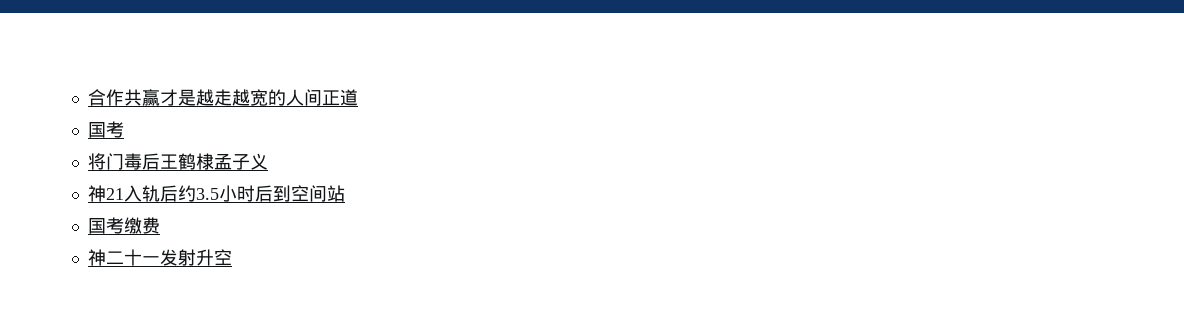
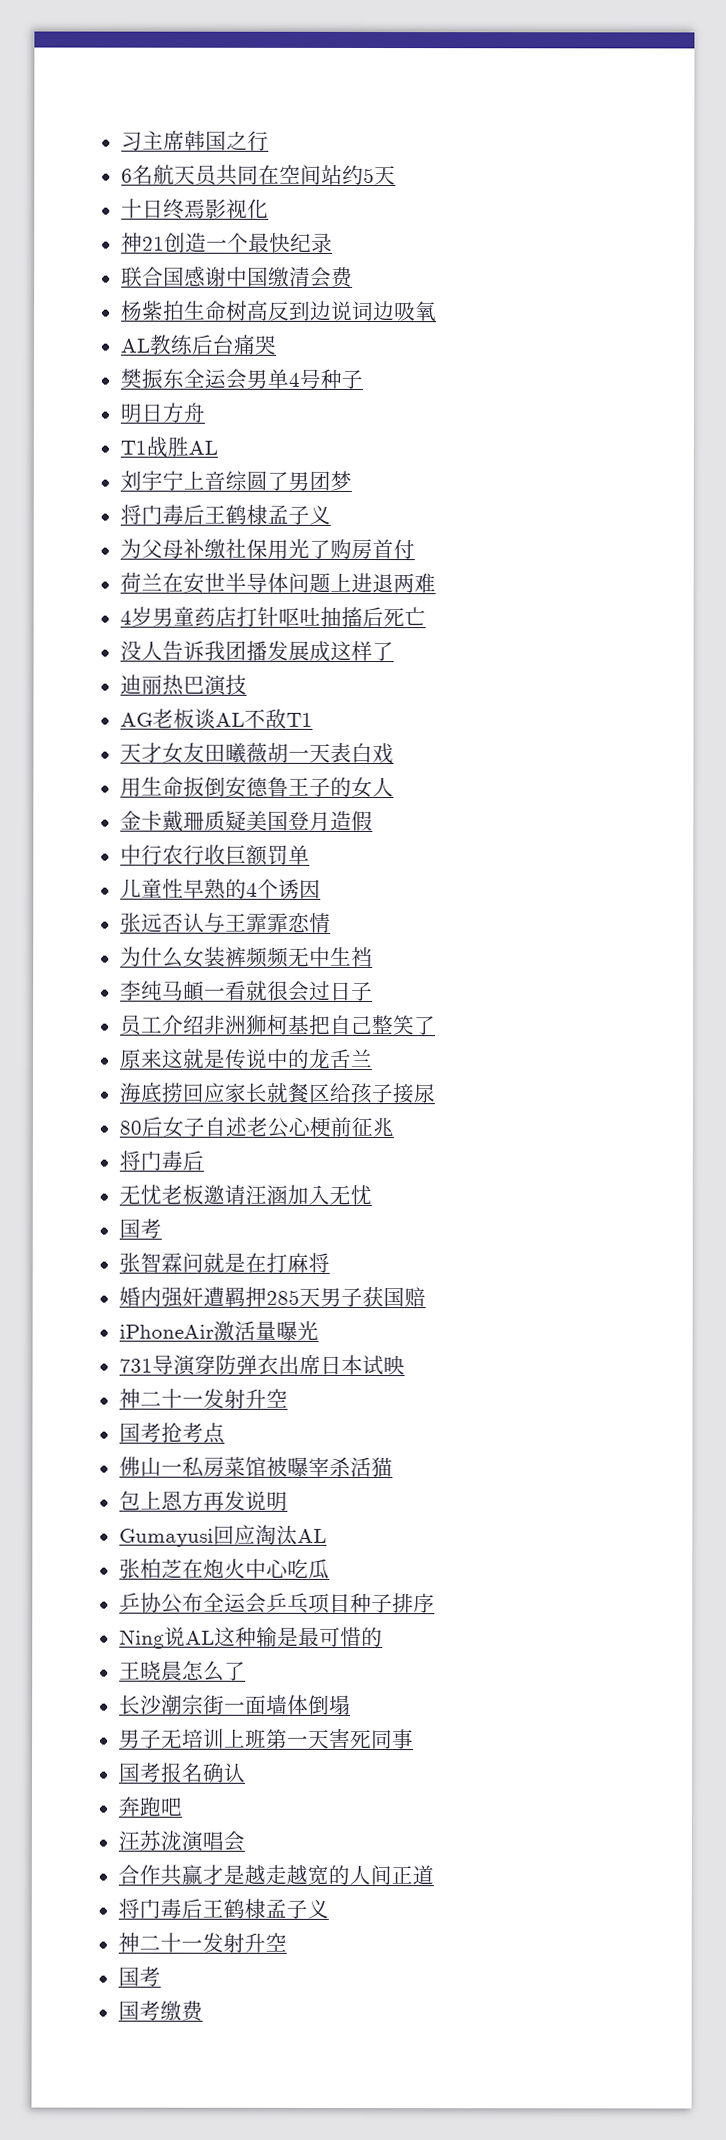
+ 习主席韩国之行
+ 6名航天员共同在空间站约5天
+ 十日终焉影视化
+ 神21创造一个最快纪录
+ 联合国感谢中国缴清会费
+ 杨紫拍生命树高反到边说词边吸氧
+ AL教练后台痛哭
+ 樊振东全运会男单4号种子
+ 明日方舟
+ T1战胜AL
+ 刘宇宁上音综圆了男团梦
+ 将门毒后王鹤棣孟子义
+ 为父母补缴社保用光了购房首付
+ 荷兰在安世半导体问题上进退两难
+ 4岁男童药店打针呕吐抽搐后死亡
+ 没人告诉我团播发展成这样了
+ 迪丽热巴演技
+ AG老板谈AL不敌T1
+ 天才女友田曦薇胡一天表白戏
+ 用生命扳倒安德鲁王子的女人
+ 金卡戴珊质疑美国登月造假
+ 中行农行收巨额罚单
+ 儿童性早熟的4个诱因
+ 张远否认与王霏霏恋情
+ 为什么女装裤频频无中生裆
+ 李纯马頔一看就很会过日子
+ 员工介绍非洲狮柯基把自己整笑了
+ 原来这就是传说中的龙舌兰
+ 海底捞回应家长就餐区给孩子接尿
+ 80后女子自述老公心梗前征兆
+ 将门毒后
+ 无忧老板邀请汪涵加入无忧
+ 国考
+ 张智霖问就是在打麻将
+ 婚内强奸遭羁押285天男子获国赔
+ iPhoneAir激活量曝光
+ 731导演穿防弹衣出席日本试映
+ 神二十一发射升空
+ 国考抢考点
+ 佛山一私房菜馆被曝宰杀活猫
+ 包上恩方再发说明
+ Gumayusi回应淘汰AL
+ 张柏芝在炮火中心吃瓜
+ 乒协公布全运会乒乓项目种子排序
+ Ning说AL这种输是最可惜的
+ 王晓晨怎么了
+ 长沙潮宗街一面墙体倒塌
+ 男子无培训上班第一天害死同事
+ 国考报名确认
+ 奔跑吧
+ 汪苏泷演唱会
  合作共赢才是越走越宽的人间正道
+ 将门毒后王鹤棣孟子义
+ 神二十一发射升空
  国考
- 将门毒后王鹤棣孟子义
- 神21入轨后约3.5小时后到空间站
  国考缴费
- 神二十一发射升空

